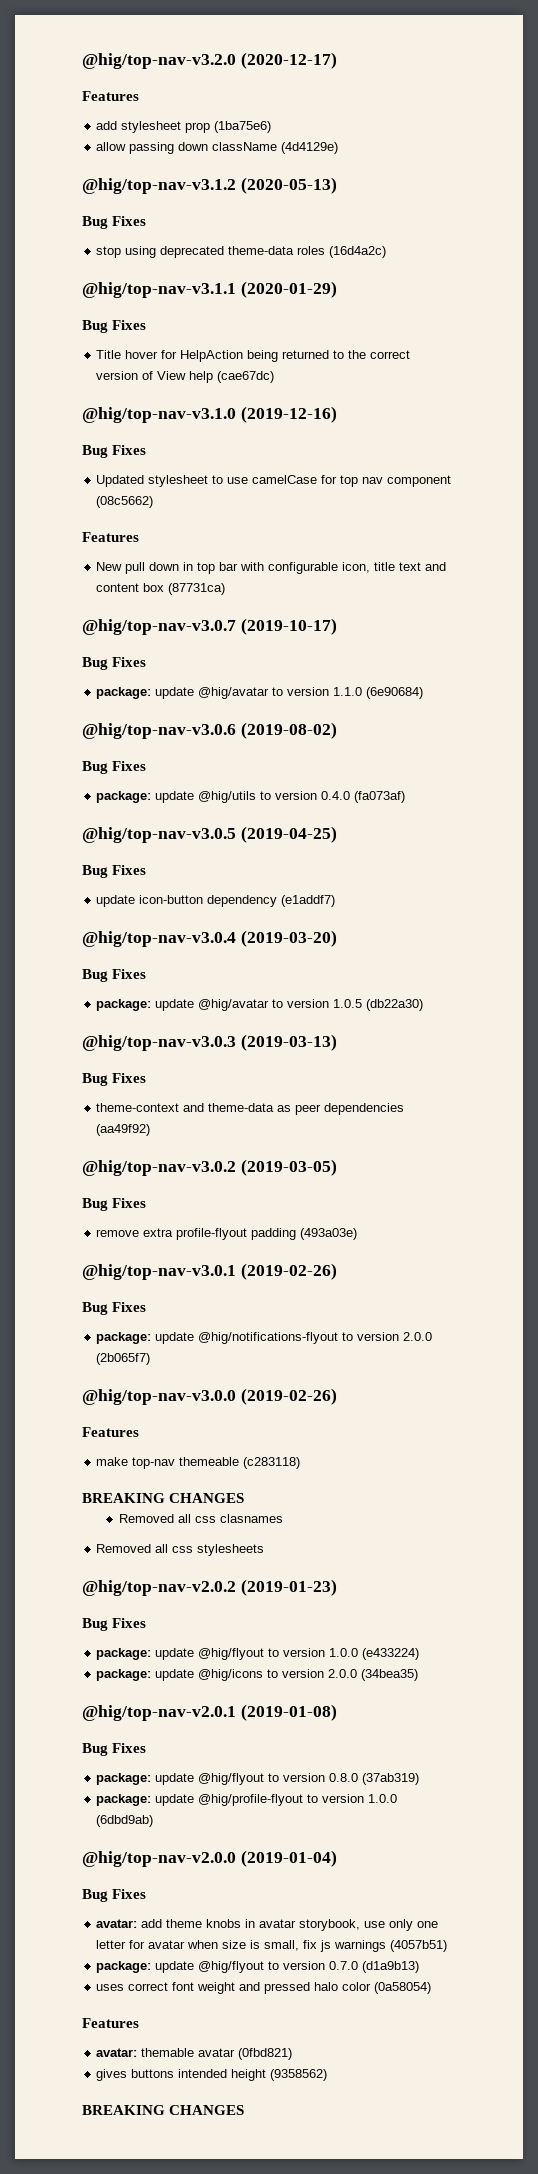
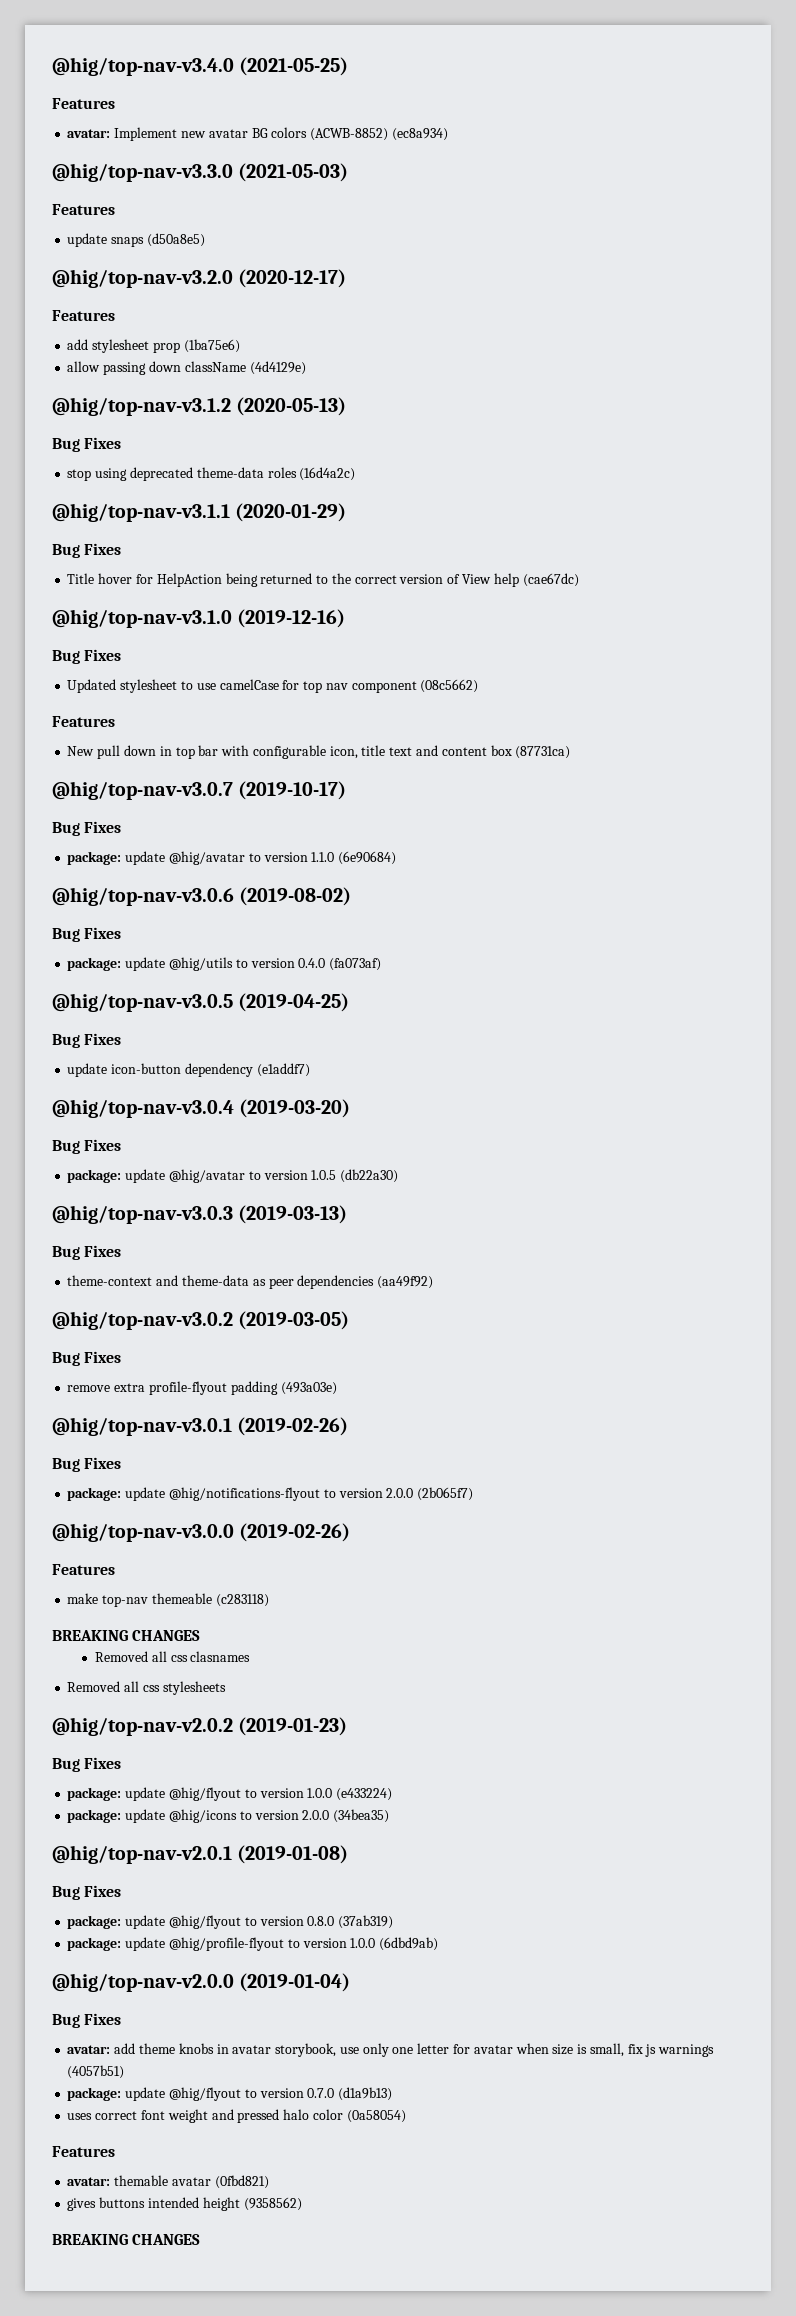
+ @hig/top-nav-v3.4.0 (2021-05-25)
+ Features
+ avatar: Implement new avatar BG colors (ACWB-8852) (ec8a934)
+ @hig/top-nav-v3.3.0 (2021-05-03)
+ Features
+ update snaps (d50a8e5)

